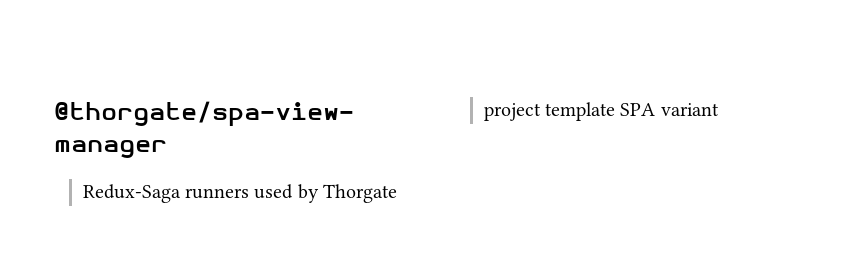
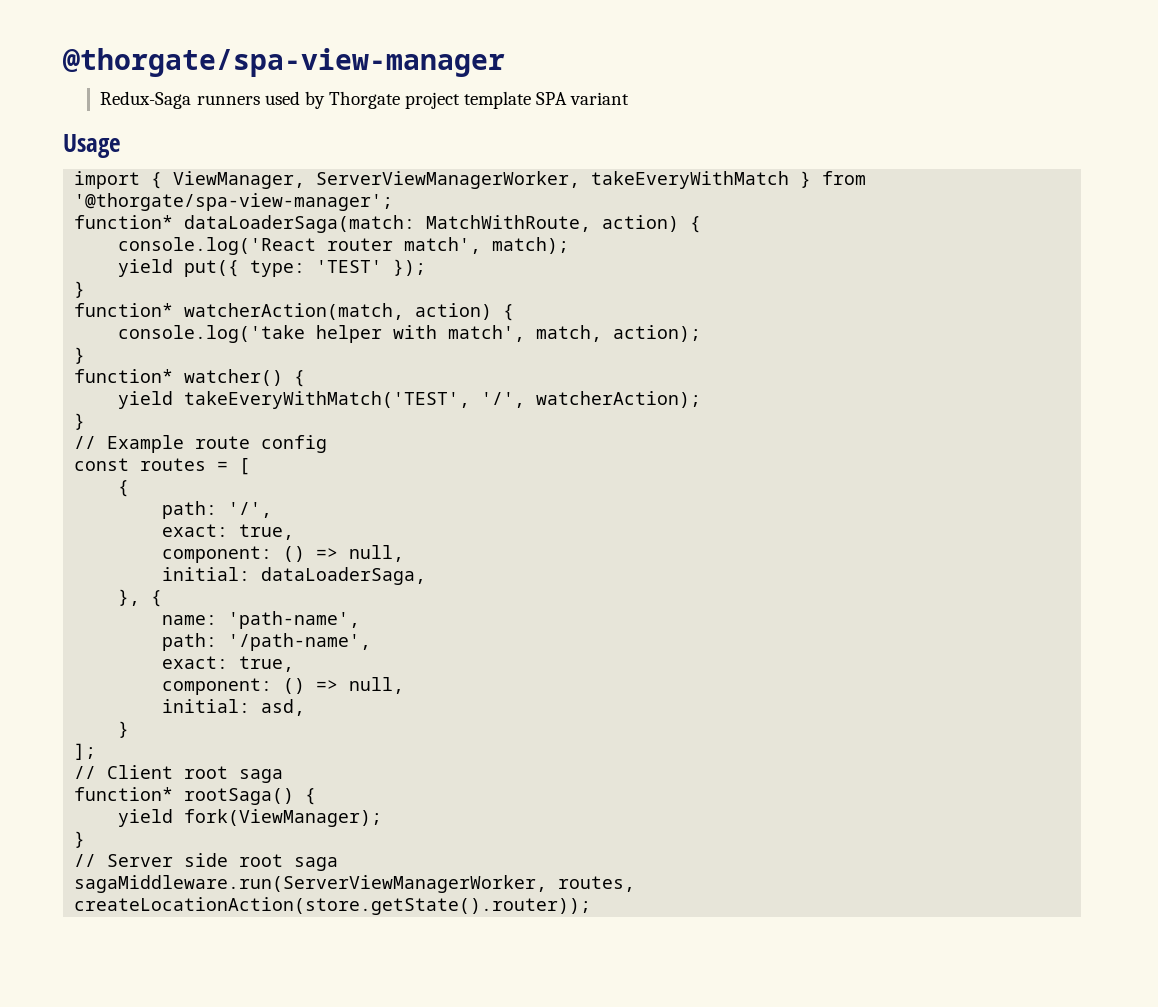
+ Usage
+ import { ViewManager, ServerViewManagerWorker, takeEveryWithMatch } from '@thorgate/spa-view-manager';
+ function* dataLoaderSaga(match: MatchWithRoute, action) {
+ console.log('React router match', match);
+ yield put({ type: 'TEST' });
+ }
+ function* watcherAction(match, action) {
+ console.log('take helper with match', match, action);
+ }
+ function* watcher() {
+ yield takeEveryWithMatch('TEST', '/', watcherAction);
+ }
+ // Example route config
+ const routes = [
+ {
+ path: '/',
+ exact: true,
+ component: () => null,
+ initial: dataLoaderSaga,
+ }, {
+ name: 'path-name',
+ path: '/path-name',
+ exact: true,
+ component: () => null,
+ initial: asd,
+ }
+ ];
+ // Client root saga
+ function* rootSaga() {
+ yield fork(ViewManager);
+ }
+ // Server side root saga
+ sagaMiddleware.run(ServerViewManagerWorker, routes, createLocationAction(store.getState().router));

